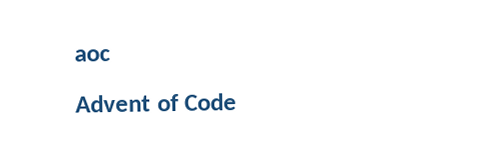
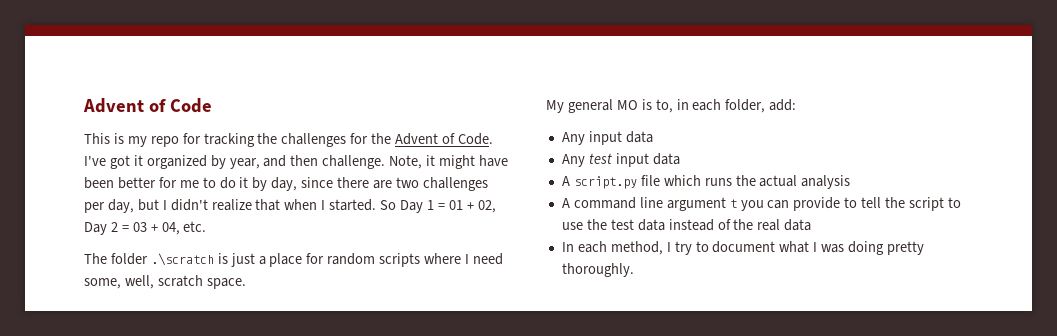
- aoc
+ This is my repo for tracking the challenges for the Advent of Code. I've got it organized by year, and then challenge. Note, it might have been better for me to do it by day, since there are two challenges per day, but I didn't realize that when I started. So Day 1 = 01 + 02, Day 2 = 03 + 04, etc.
+ The folder .\scratch is just a place for random scripts where I need some, well, scratch space.
+ My general MO is to, in each folder, add:
+ Any input data
+ Any test input data
+ A script.py file which runs the actual analysis
+ A command line argument t you can provide to tell the script to use the test data instead of the real data
+ In each method, I try to document what I was doing pretty thoroughly.

